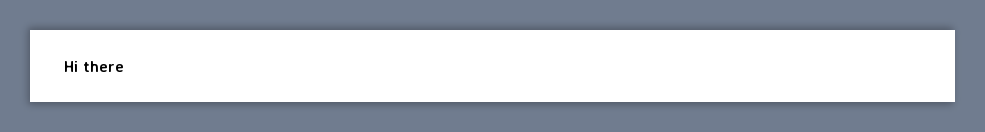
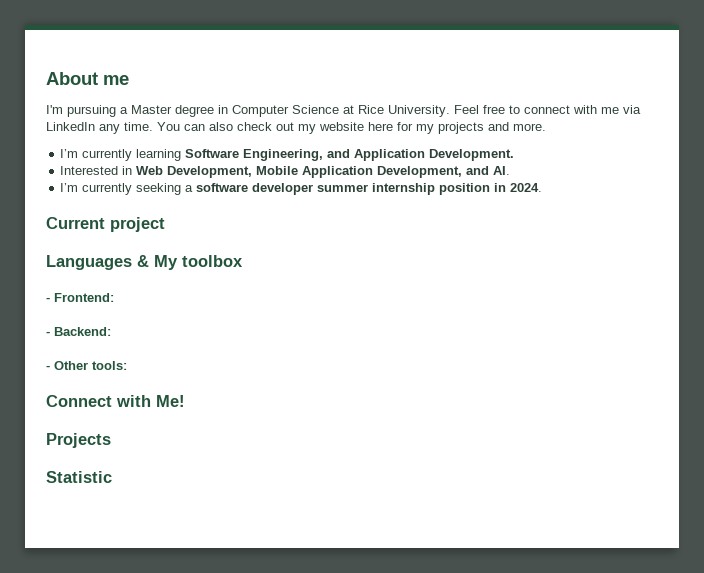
- Hi there
+ About me
+ I'm pursuing a Master degree in Computer Science at Rice University. Feel free to connect with me via LinkedIn any time. You can also check out my website here for my projects and more.
+ I’m currently learning Software Engineering, and Application Development.
+ Interested in Web Development, Mobile Application Development, and AI.
+ I’m currently seeking a software developer summer internship position in 2024.
+ Current project
+ Languages & My toolbox
+ - Frontend:
+ - Backend:
+ - Other tools:
+ Connect with Me!
+ Projects
+ Statistic

